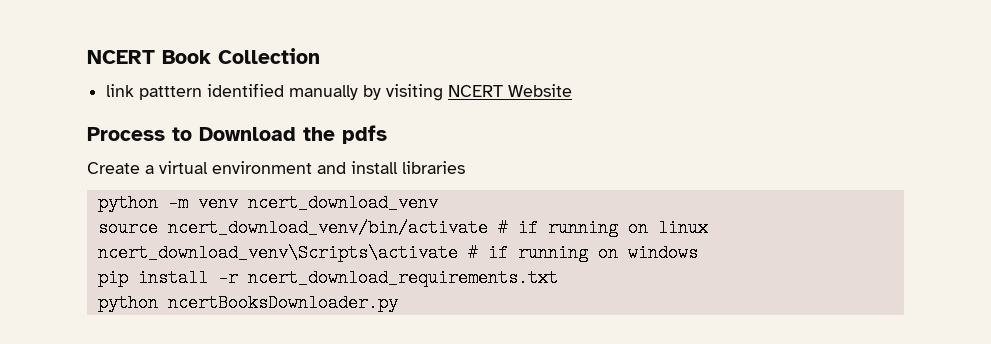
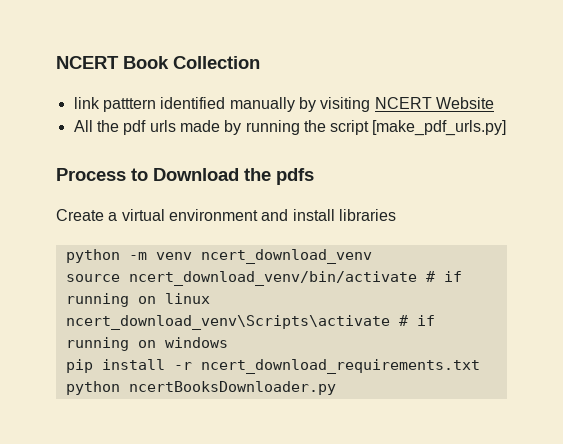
+ All the pdf urls made by running the script [make_pdf_urls.py]

